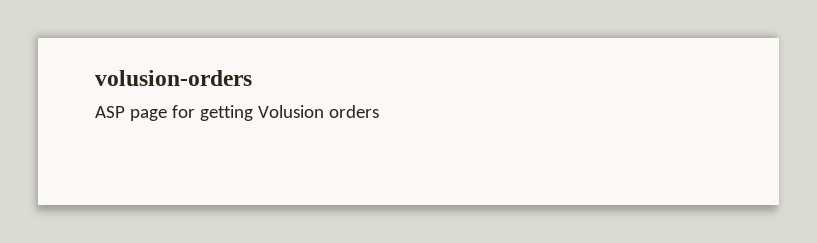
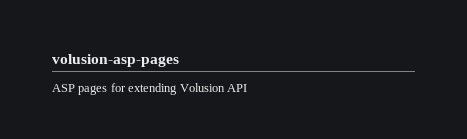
- volusion-orders
+ volusion-asp-pages
- ASP page for getting Volusion orders
+ ASP pages for extending Volusion API

